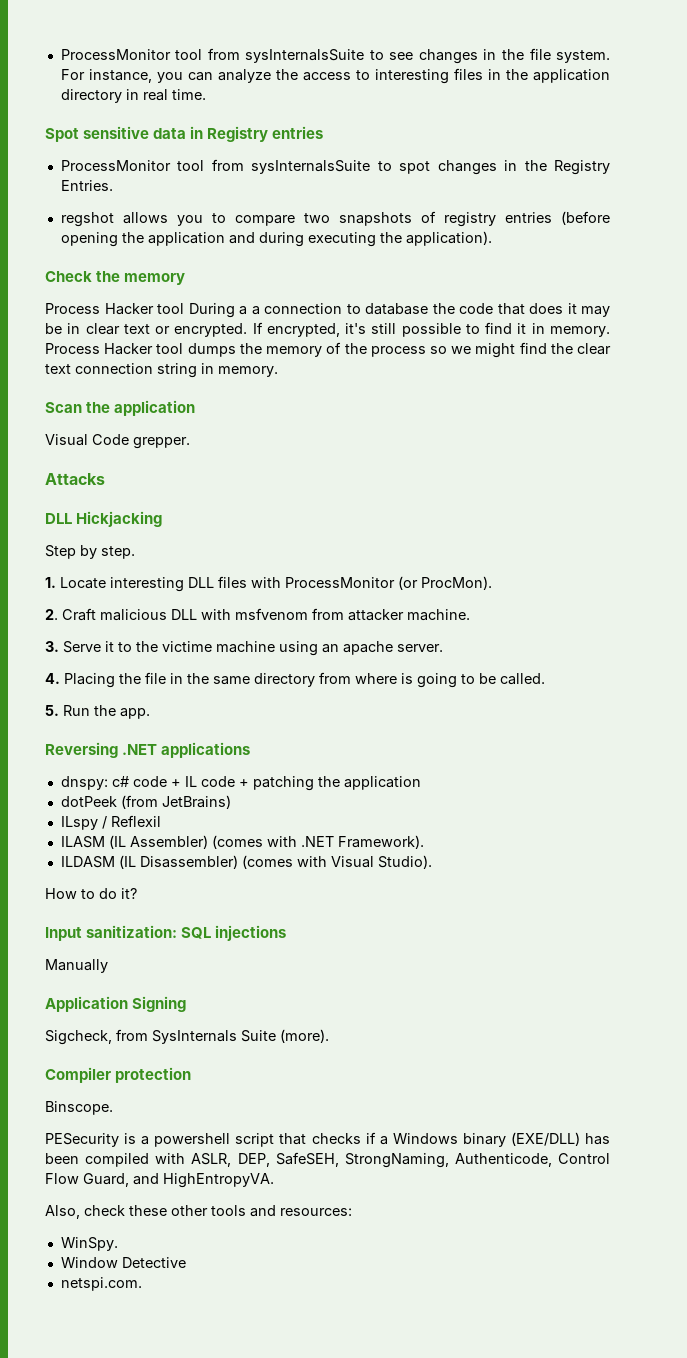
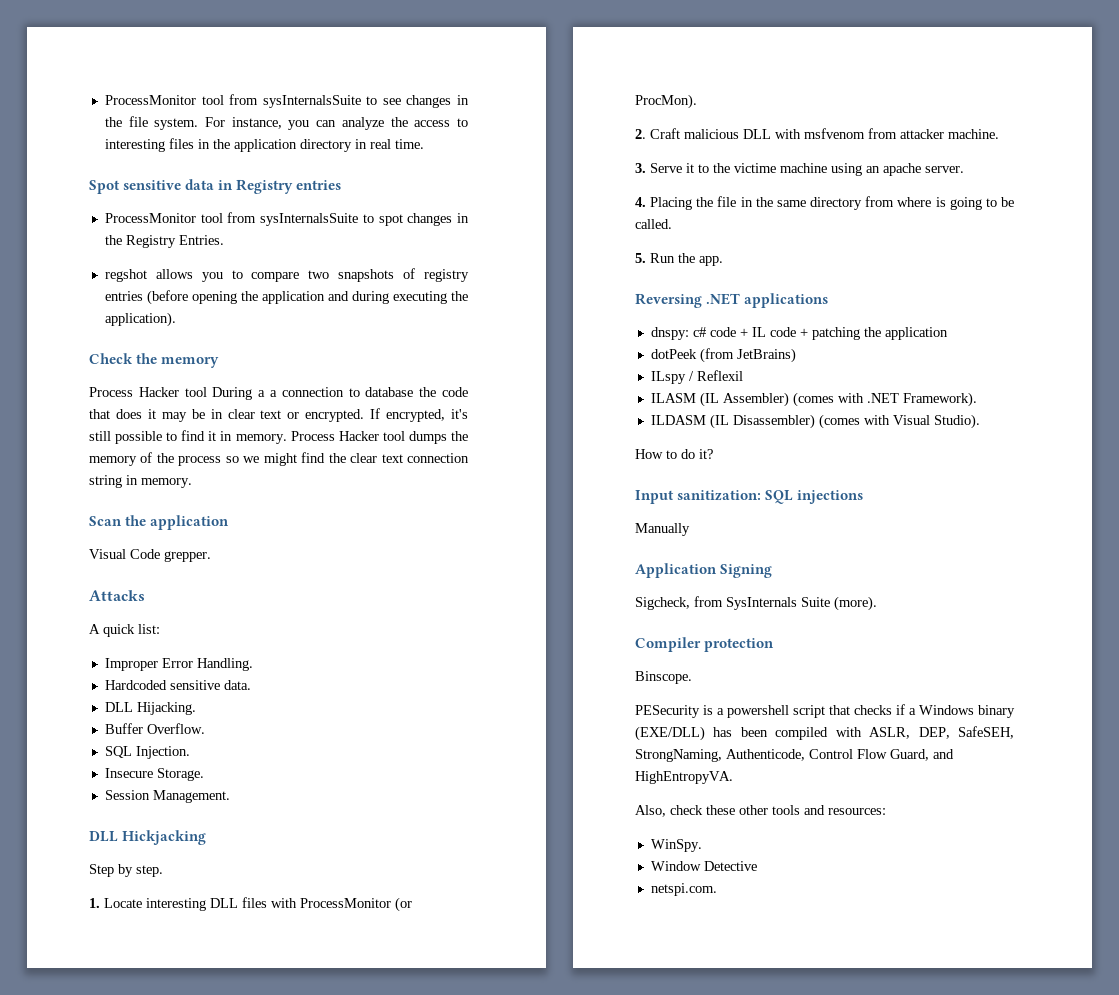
+ A quick list:
+ Improper Error Handling.
+ Hardcoded sensitive data.
+ DLL Hijacking.
+ Buffer Overflow.
+ SQL Injection.
+ Insecure Storage.
+ Session Management.

